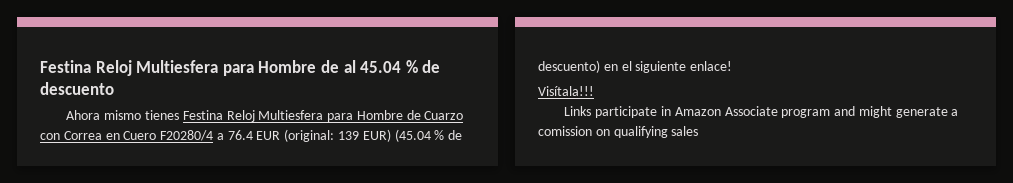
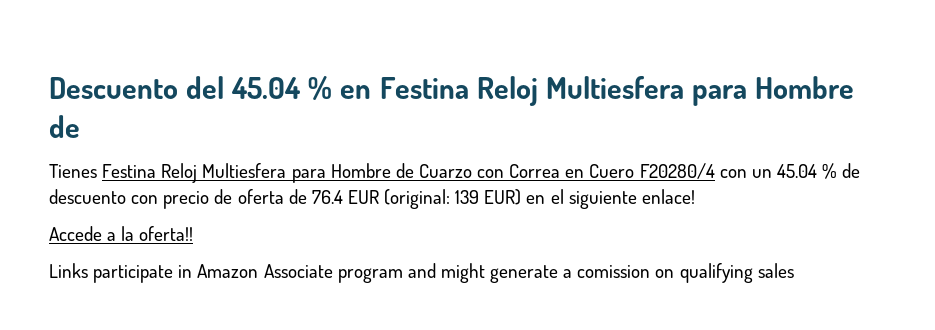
- Festina Reloj Multiesfera para Hombre de al 45.04 % de descuento
- Ahora mismo tienes Festina Reloj Multiesfera para Hombre de Cuarzo con Correa en Cuero F20280/4 a 76.4 EUR (original: 139 EUR) (45.04 % de descuento) en el siguiente enlace!
+ Descuento del 45.04 % en Festina Reloj Multiesfera para Hombre de
+ Tienes Festina Reloj Multiesfera para Hombre de Cuarzo con Correa en Cuero F20280/4 con un 45.04 % de descuento con precio de oferta de 76.4 EUR (original: 139 EUR) en el siguiente enlace!
- Visítala!!!
+ Accede a la oferta!!

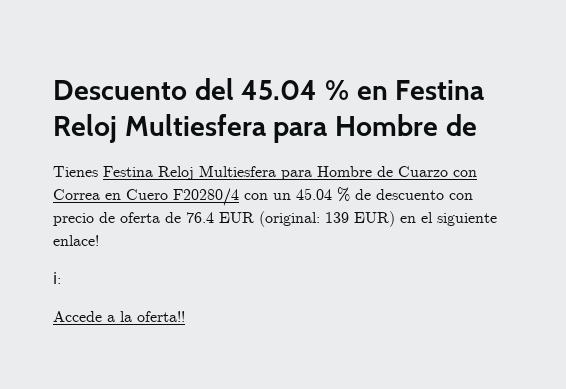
+ ℹ:
- Links participate in Amazon Associate program and might generate a comission on qualifying sales

